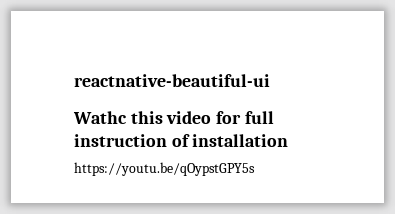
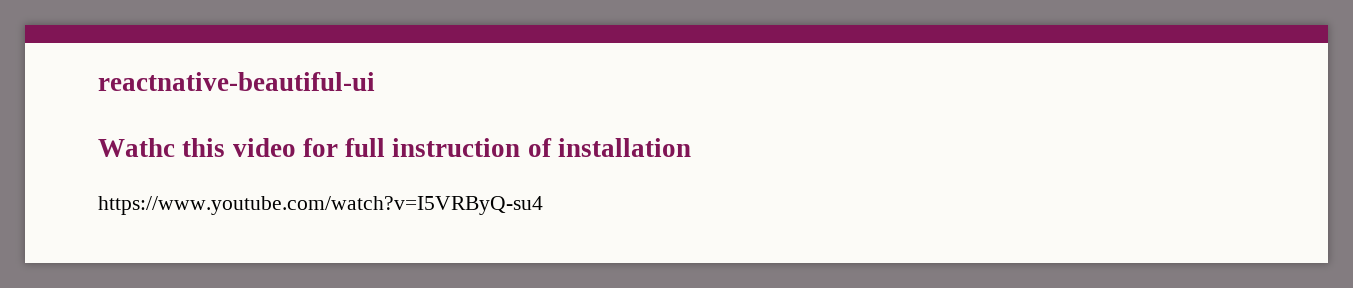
- https://youtu.be/qOypstGPY5s
+ https://www.youtube.com/watch?v=I5VRByQ-su4

